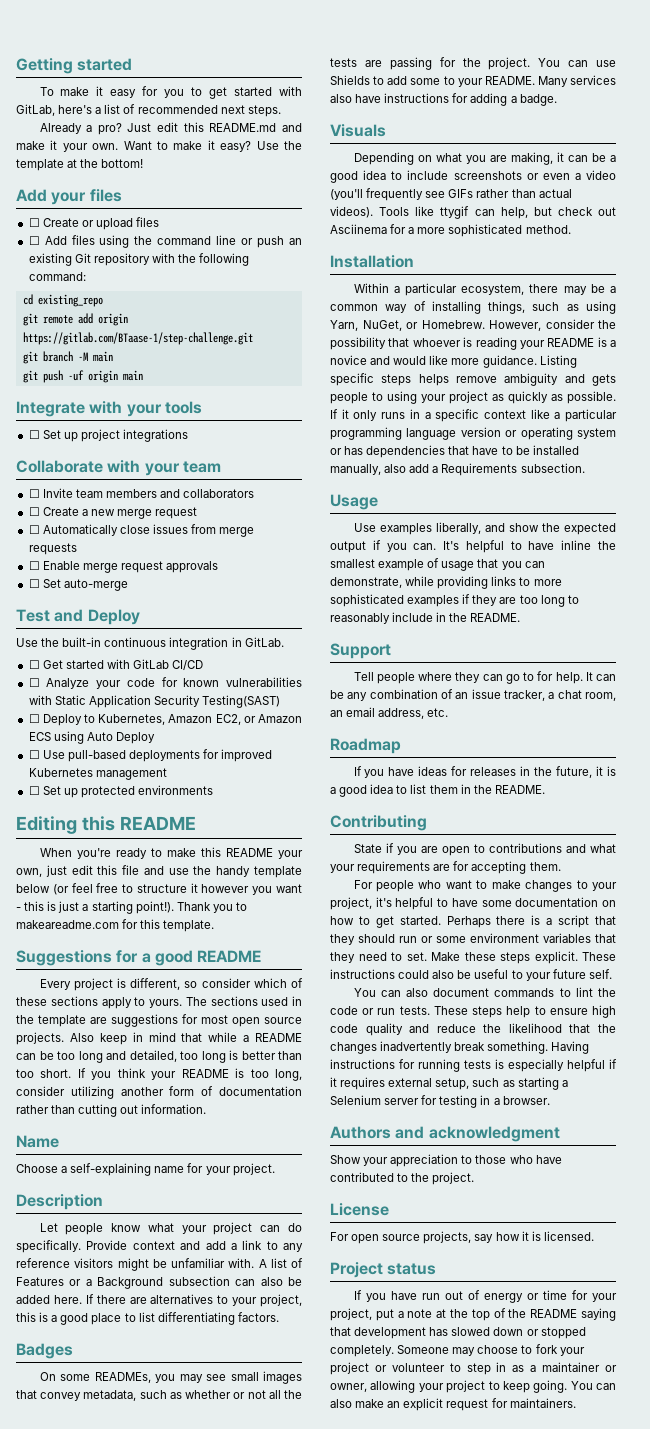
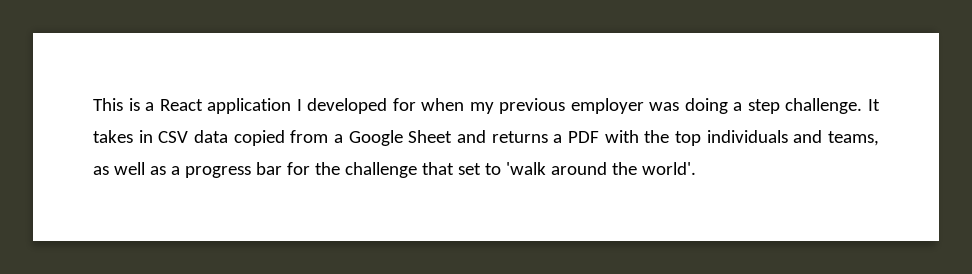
- Getting started
- To make it easy for you to get started with GitLab, here's a list of recommended next steps.
- Already a pro? Just edit this README.md and make it your own. Want to make it easy? Use the template at the bottom!
- Add your files
- ☐ Create or upload files
- ☐ Add files using the command line or push an existing Git repository with the following command:
- cd existing_repo
- git remote add origin https://gitlab.com/BTaase-1/step-challenge.git
- git branch -M main
- git push -uf origin main
- Integrate with your tools
- ☐ Set up project integrations
- Collaborate with your team
- ☐ Invite team members and collaborators
- ☐ Create a new merge request
- ☐ Automatically close issues from merge requests
- ☐ Enable merge request approvals
- ☐ Set auto-merge
- Test and Deploy
- Use the built-in continuous integration in GitLab.
- ☐ Get started with GitLab CI/CD
- ☐ Analyze your code for known vulnerabilities with Static Application Security Testing(SAST)
- ☐ Deploy to Kubernetes, Amazon EC2, or Amazon ECS using Auto Deploy
- ☐ Use pull-based deployments for improved Kubernetes management
- ☐ Set up protected environments
- Editing this README
- When you're ready to make this README your own, just edit this file and use the handy template below (or feel free to structure it however you want - this is just a starting point!). Thank you to makeareadme.com for this template.
- Suggestions for a good README
- Every project is different, so consider which of these sections apply to yours. The sections used in the template are suggestions for most open source projects. Also keep in mind that while a README can be too long and detailed, too long is better than too short. If you think your README is too long, consider utilizing another form of documentation rather than cutting out information.
- Name
- Choose a self-explaining name for your project.
- Description
- Let people know what your project can do specifically. Provide context and add a link to any reference visitors might be unfamiliar with. A list of Features or a Background subsection can also be added here. If there are alternatives to your project, this is a good place to list differentiating factors.
- Badges
- On some READMEs, you may see small images that convey metadata, such as whether or not all the tests are passing for the project. You can use Shields to add some to your README. Many services also have instructions for adding a badge.
- Visuals
- Depending on what you are making, it can be a good idea to include screenshots or even a video (you'll frequently see GIFs rather than actual videos). Tools like ttygif can help, but check out Asciinema for a more sophisticated method.
- Installation
- Within a particular ecosystem, there may be a common way of installing things, such as using Yarn, NuGet, or Homebrew. However, consider the possibility that whoever is reading your README is a novice and would like more guidance. Listing specific steps helps remove ambiguity and gets people to using your project as quickly as possible. If it only runs in a specific context like a particular programming language version or operating system or has dependencies that have to be installed manually, also add a Requirements subsection.
- Usage
- Use examples liberally, and show the expected output if you can. It's helpful to have inline the smallest example of usage that you can demonstrate, while providing links to more sophisticated examples if they are too long to reasonably include in the README.
- Support
- Tell people where they can go to for help. It can be any combination of an issue tracker, a chat room, an email address, etc.
- Roadmap
- If you have ideas for releases in the future, it is a good idea to list them in the README.
- Contributing
- State if you are open to contributions and what your requirements are for accepting them.
- For people who want to make changes to your project, it's helpful to have some documentation on how to get started. Perhaps there is a script that they should run or some environment variables that they need to set. Make these steps explicit. These instructions could also be useful to your future self.
- You can also document commands to lint the code or run tests. These steps help to ensure high code quality and reduce the likelihood that the changes inadvertently break something. Having instructions for running tests is especially helpful if it requires external setup, such as starting a Selenium server for testing in a browser.
- Authors and acknowledgment
- Show your appreciation to those who have contributed to the project.
- License
- For open source projects, say how it is licensed.
- Project status
- If you have run out of energy or time for your project, put a note at the top of the README saying that development has slowed down or stopped completely. Someone may choose to fork your project or volunteer to step in as a maintainer or owner, allowing your project to keep going. You can also make an explicit request for maintainers.
+ This is a React application I developed for when my previous employer was doing a step challenge. It takes in CSV data copied from a Google Sheet and returns a PDF with the top individuals and teams, as well as a progress bar for the challenge that set to 'walk around the world'.

